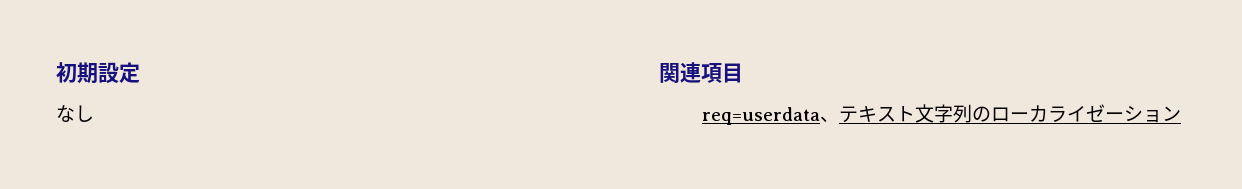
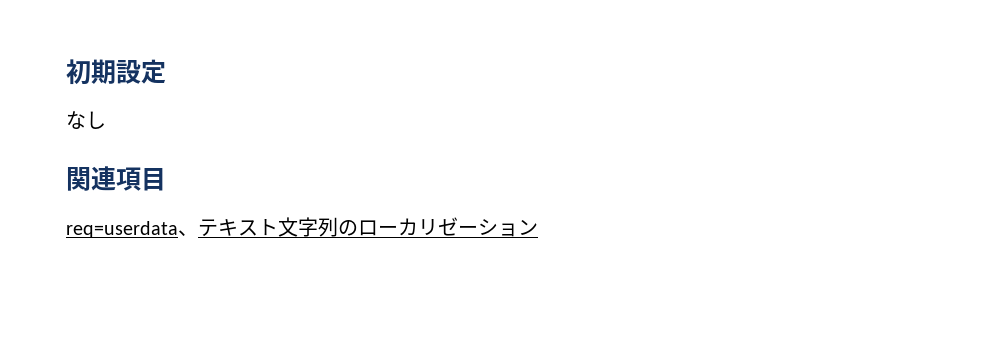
- req=userdata、テキスト文字列のローカライゼーション
+ req=userdata、テキスト文字列のローカリゼーション

